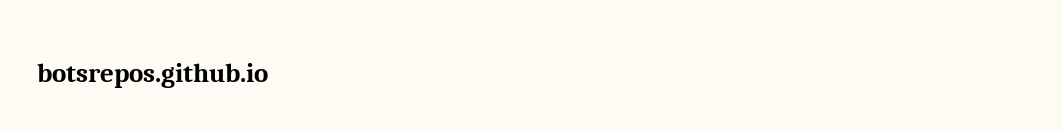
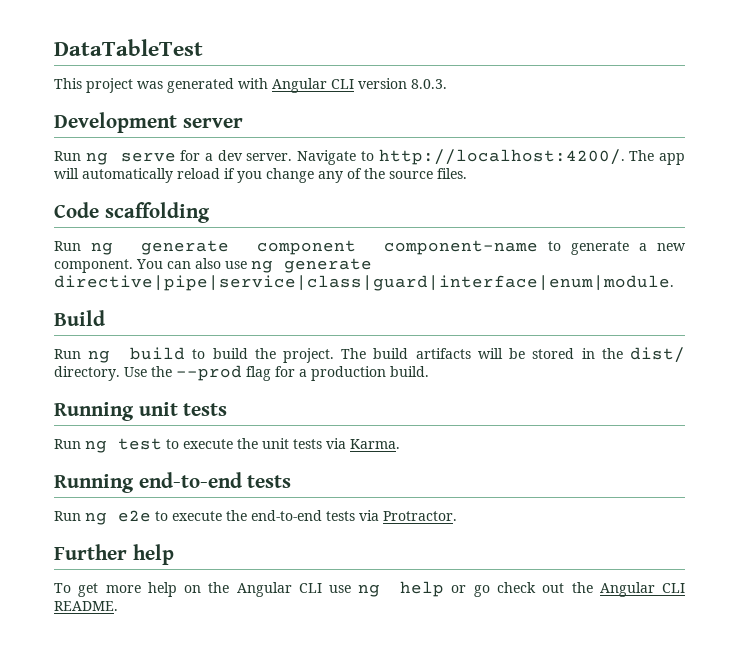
- botsrepos.github.io
+ DataTableTest
+ This project was generated with Angular CLI version 8.0.3.
+ Development server
+ Run ng serve for a dev server. Navigate to http://localhost:4200/. The app will automatically reload if you change any of the source files.
+ Code scaffolding
+ Run ng generate component component-name to generate a new component. You can also use ng generate directive|pipe|service|class|guard|interface|enum|module.
+ Build
+ Run ng build to build the project. The build artifacts will be stored in the dist/ directory. Use the --prod flag for a production build.
+ Running unit tests
+ Run ng test to execute the unit tests via Karma.
+ Running end-to-end tests
+ Run ng e2e to execute the end-to-end tests via Protractor.
+ Further help
+ To get more help on the Angular CLI use ng help or go check out the Angular CLI README.

